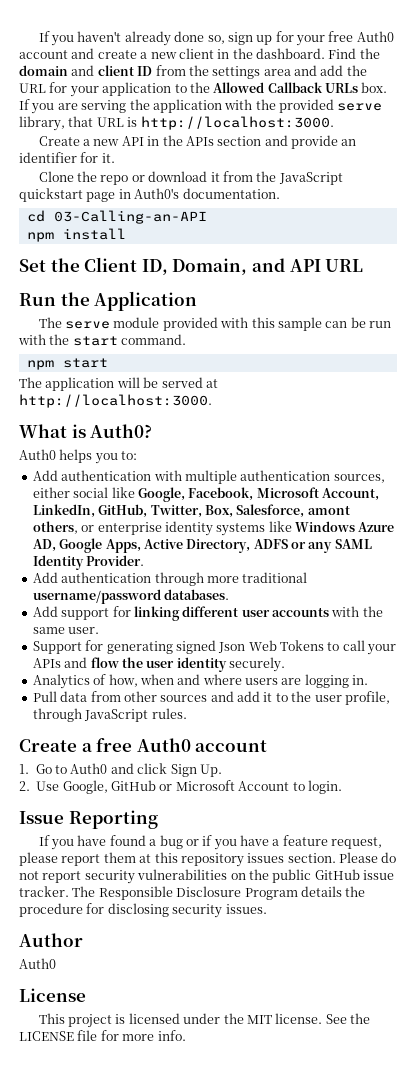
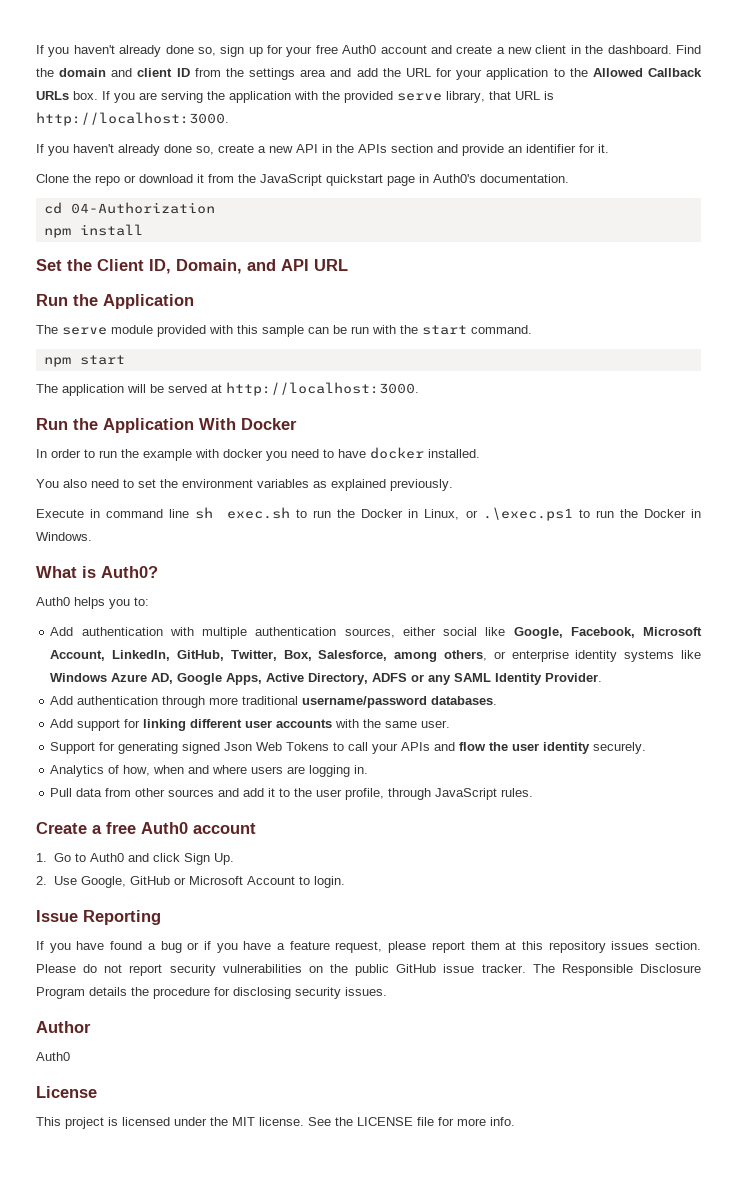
- Create a new API in the APIs section and provide an identifier for it.
+ If you haven't already done so, create a new API in the APIs section and provide an identifier for it.
- cd 03-Calling-an-API
+ cd 04-Authorization
+ Run the Application With Docker
+ In order to run the example with docker you need to have docker installed.
+ You also need to set the environment variables as explained previously.
+ Execute in command line sh exec.sh to run the Docker in Linux, or .\exec.ps1 to run the Docker in Windows.
- Add authentication with multiple authentication sources, either social like Google, Facebook, Microsoft Account, LinkedIn, GitHub, Twitter, Box, Salesforce, amont others, or enterprise identity systems like Windows Azure AD, Google Apps, Active Directory, ADFS or any SAML Identity Provider.
+ Add authentication with multiple authentication sources, either social like Google, Facebook, Microsoft Account, LinkedIn, GitHub, Twitter, Box, Salesforce, among others, or enterprise identity systems like Windows Azure AD, Google Apps, Active Directory, ADFS or any SAML Identity Provider.

